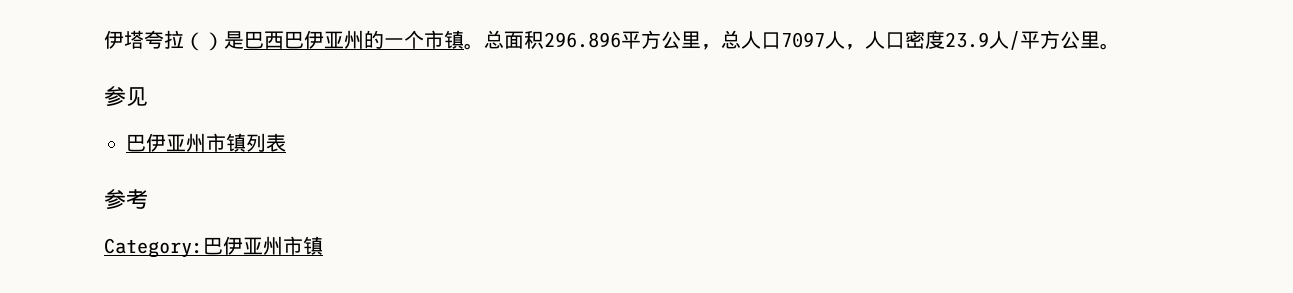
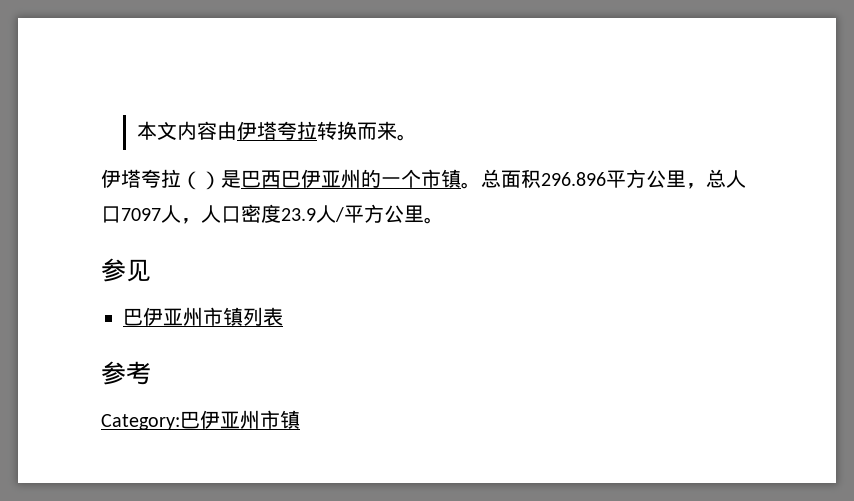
+ 本文内容由伊塔夸拉转换而来。

